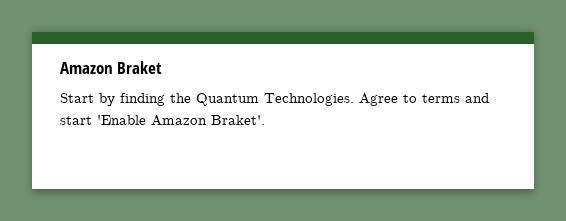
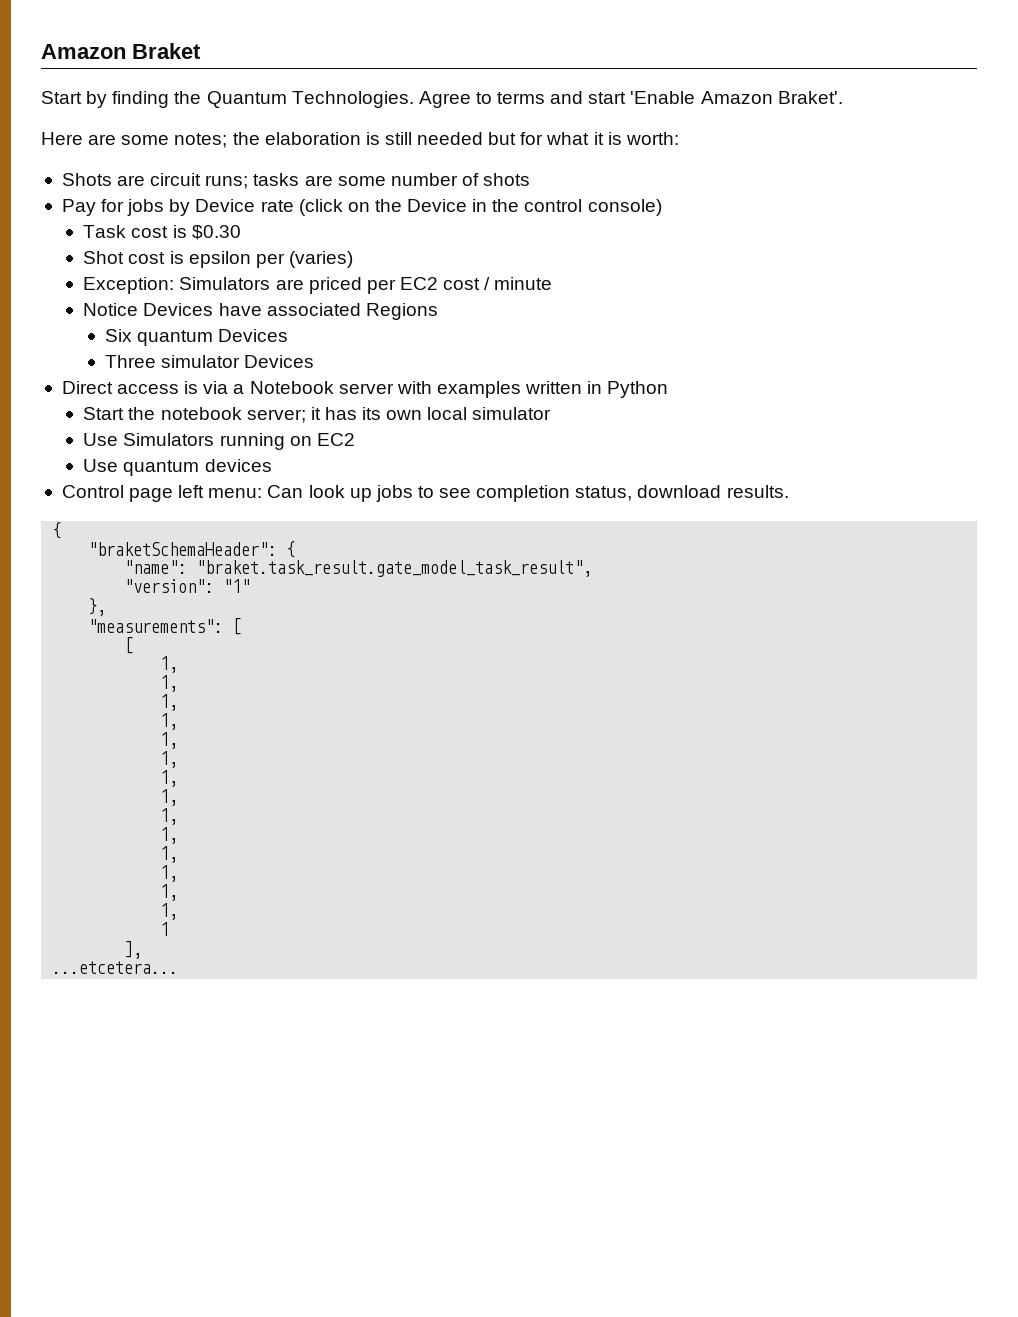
+ Here are some notes; the elaboration is still needed but for what it is worth:
+ Shots are circuit runs; tasks are some number of shots
+ Pay for jobs by Device rate (click on the Device in the control console)
+ Task cost is $0.30
+ Shot cost is epsilon per (varies)
+ Exception: Simulators are priced per EC2 cost / minute
+ Notice Devices have associated Regions
+ Six quantum Devices
+ Three simulator Devices
+ Direct access is via a Notebook server with examples written in Python
+ Start the notebook server; it has its own local simulator
+ Use Simulators running on EC2
+ Use quantum devices
+ Control page left menu: Can look up jobs to see completion status, download results.
+ {
+ "braketSchemaHeader": {
+ "name": "braket.task_result.gate_model_task_result",
+ "version": "1"
+ },
+ "measurements": [
+ [
+ 1,
+ 1,
+ 1,
+ 1,
+ 1,
+ 1,
+ 1,
+ 1,
+ 1,
+ 1,
+ 1,
+ 1,
+ 1,
+ 1,
+ 1
+ ],
+ ...etcetera...

